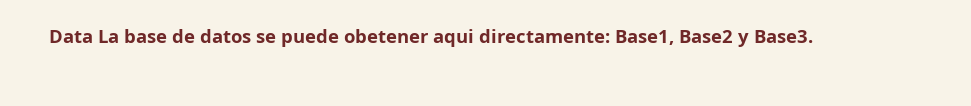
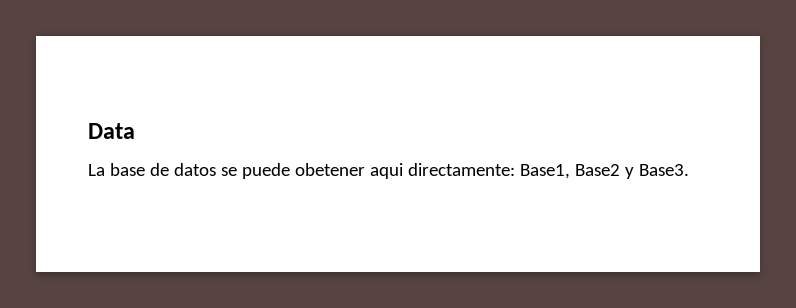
- Data La base de datos se puede obetener aqui directamente: Base1, Base2 y Base3.
+ Data
+ La base de datos se puede obetener aqui directamente: Base1, Base2 y Base3.

